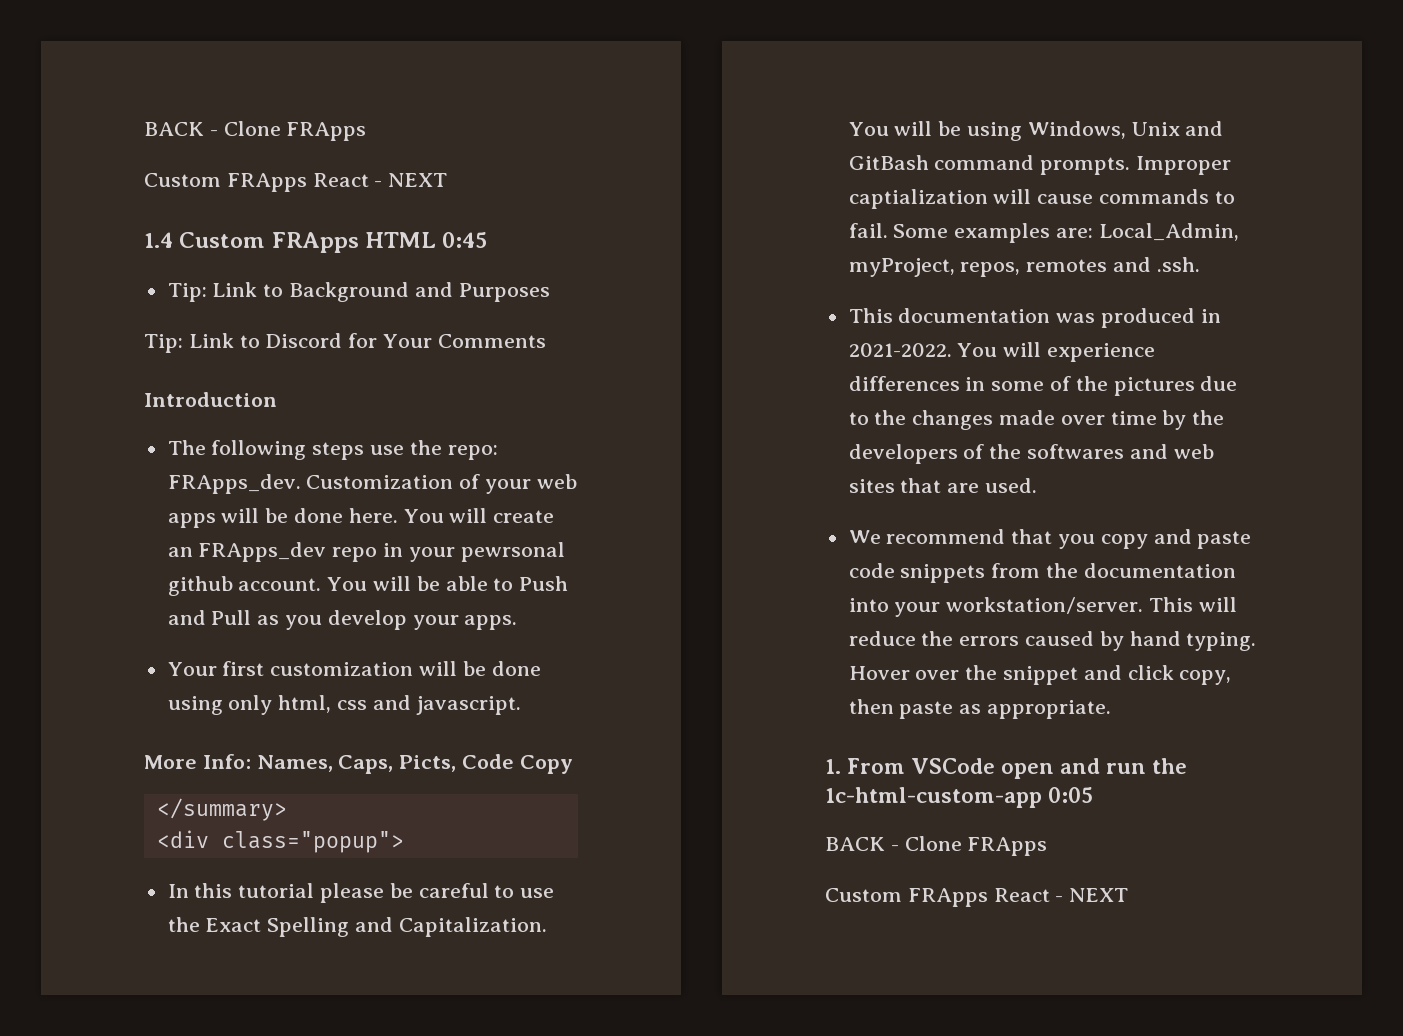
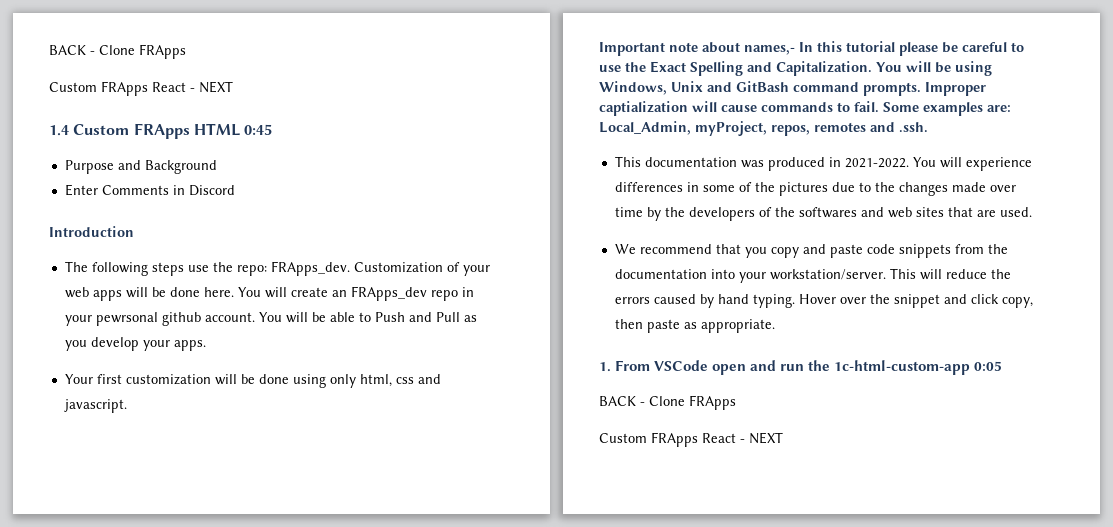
- Tip: Link to Background and Purposes
- Tip: Link to Discord for Your Comments
+ Purpose and Background
+ Enter Comments in Discord
- More Info: Names, Caps, Picts, Code Copy
- </summary>
- <div class="popup">
- In this tutorial please be careful to use the Exact Spelling and Capitalization.
+ Important note about names,- In this tutorial please be careful to use the Exact Spelling and Capitalization.

